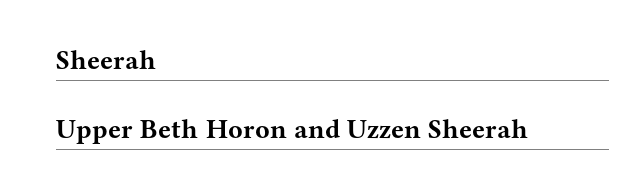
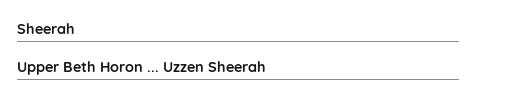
- Upper Beth Horon and Uzzen Sheerah
+ Upper Beth Horon ... Uzzen Sheerah

